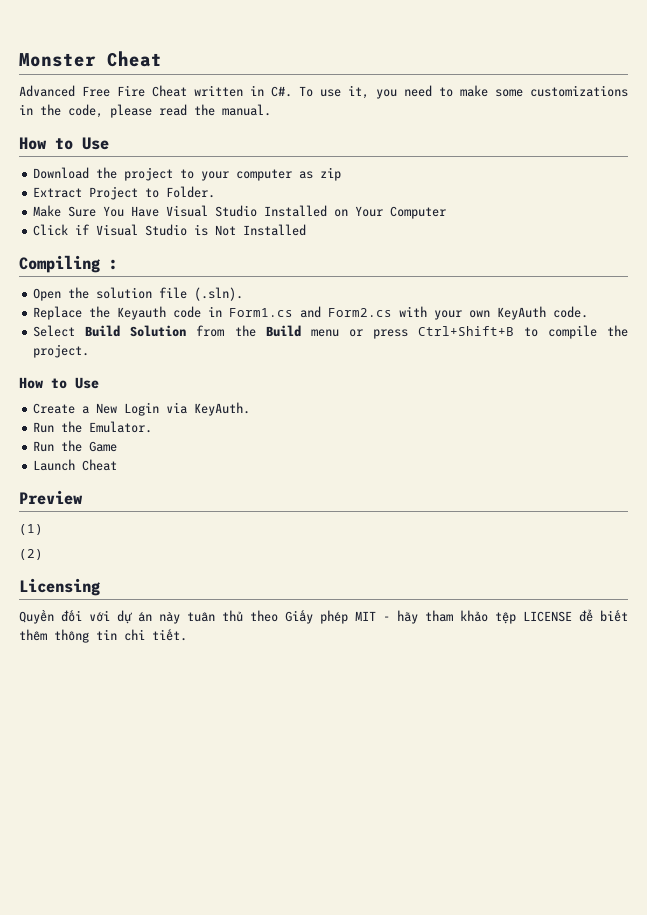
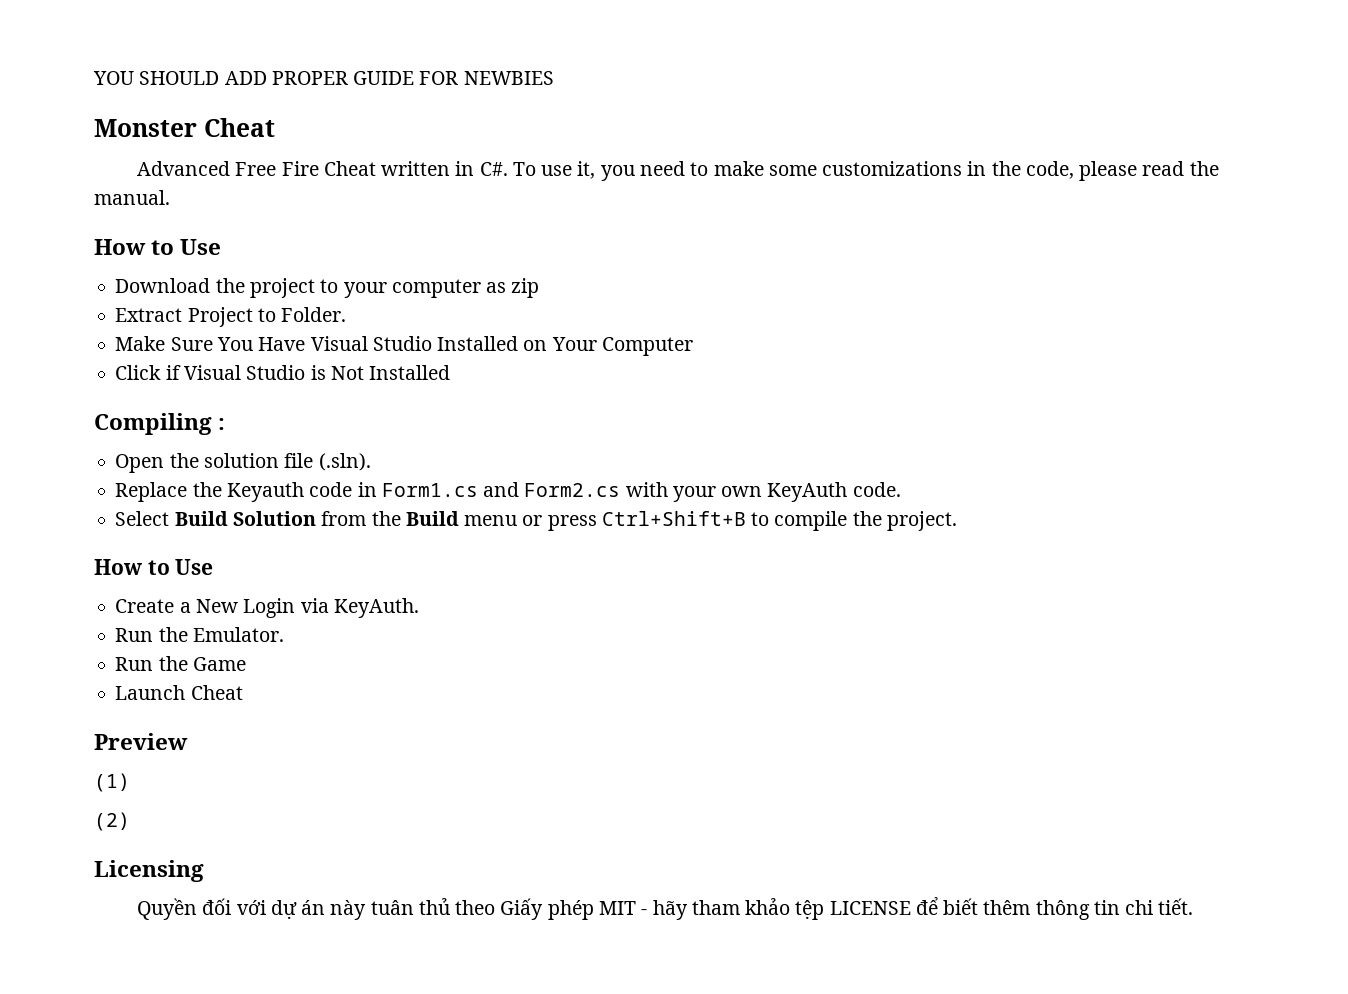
+ YOU SHOULD ADD PROPER GUIDE FOR NEWBIES

